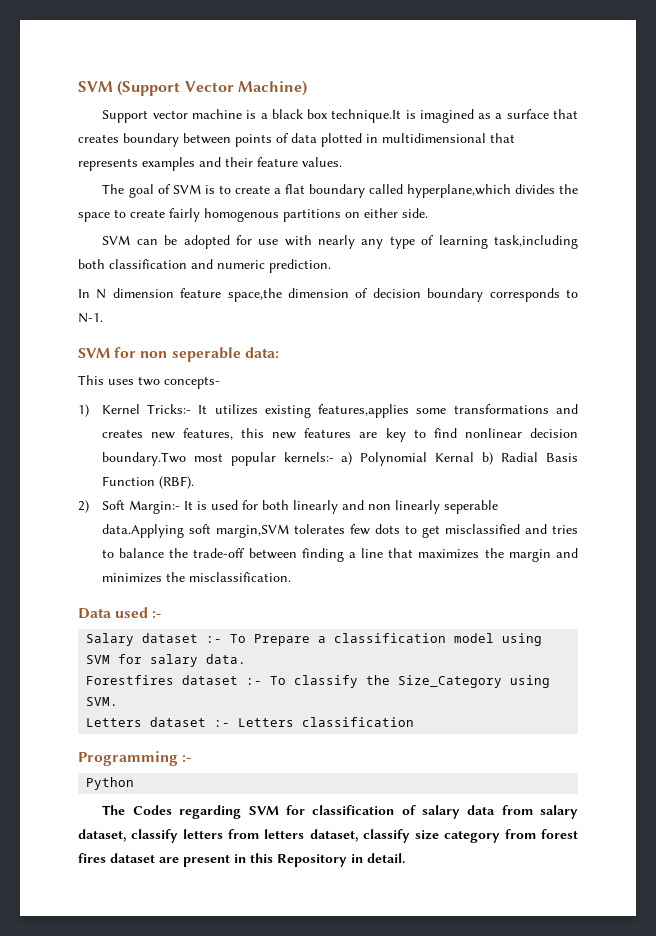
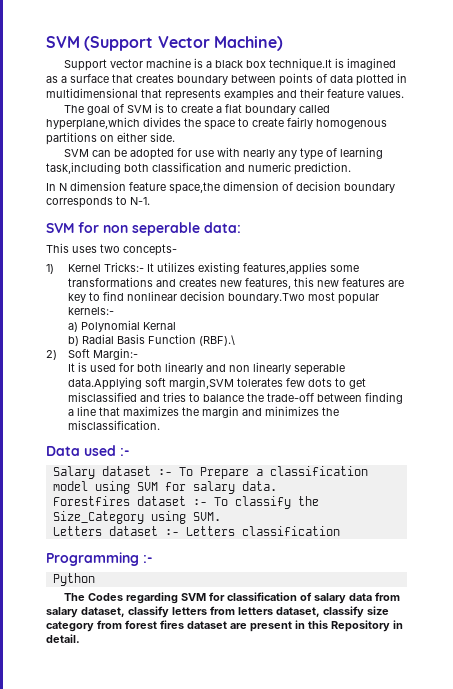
- 1) Kernel Tricks:- It utilizes existing features,applies some transformations and creates new features, this new features are key to find nonlinear decision boundary.Two most popular kernels:- a) Polynomial Kernal b) Radial Basis Function (RBF).
+ 1) Kernel Tricks:- It utilizes existing features,applies some transformations and creates new features, this new features are key to find nonlinear decision boundary.Two most popular kernels:-
+ a) Polynomial Kernal
+ b) Radial Basis Function (RBF).\
- 2) Soft Margin:- It is used for both linearly and non linearly seperable data.Applying soft margin,SVM tolerates few dots to get misclassified and tries to balance the trade-off between finding a line that maximizes the margin and minimizes the misclassification.
+ 2) Soft Margin:-
+ It is used for both linearly and non linearly seperable data.Applying soft margin,SVM tolerates few dots to get misclassified and tries to balance the trade-off between finding a line that maximizes the margin and minimizes the misclassification.

